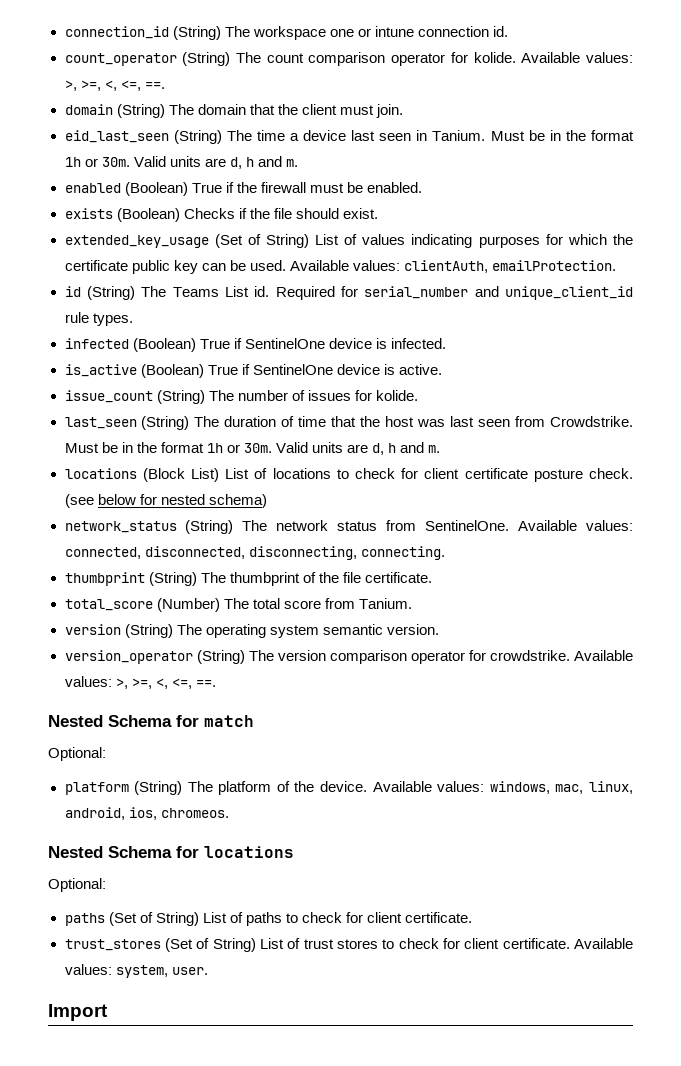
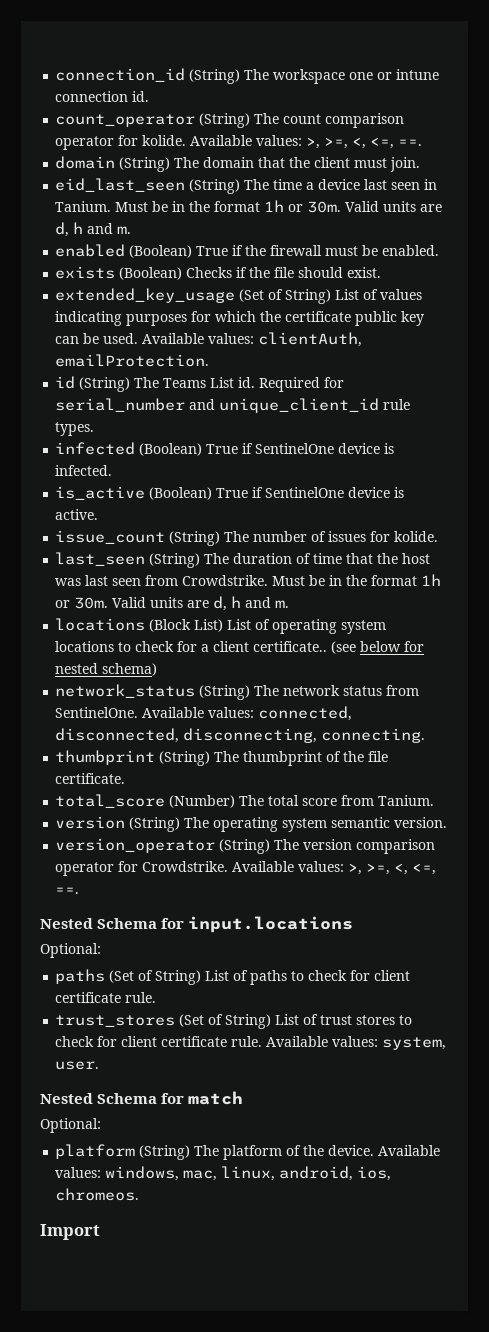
- locations (Block List) List of locations to check for client certificate posture check.
+ locations (Block List) List of operating system locations to check for a client certificate..
- version_operator (String) The version comparison operator for crowdstrike. Available values: >, >=, <, <=, ==.
+ version_operator (String) The version comparison operator for Crowdstrike. Available values: >, >=, <, <=, ==.
+ Nested Schema for input.locations
+ Optional:
+ paths (Set of String) List of paths to check for client certificate rule.
+ trust_stores (Set of String) List of trust stores to check for client certificate rule. Available values: system, user.
- Nested Schema for locations
- Optional:
- paths (Set of String) List of paths to check for client certificate.
- trust_stores (Set of String) List of trust stores to check for client certificate. Available values: system, user.

